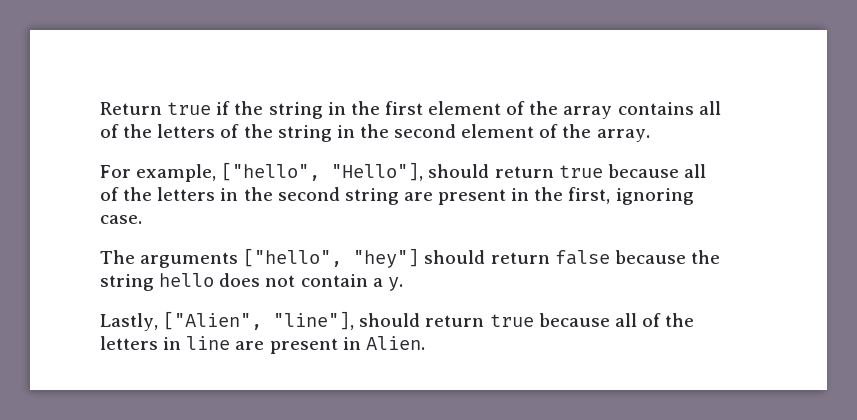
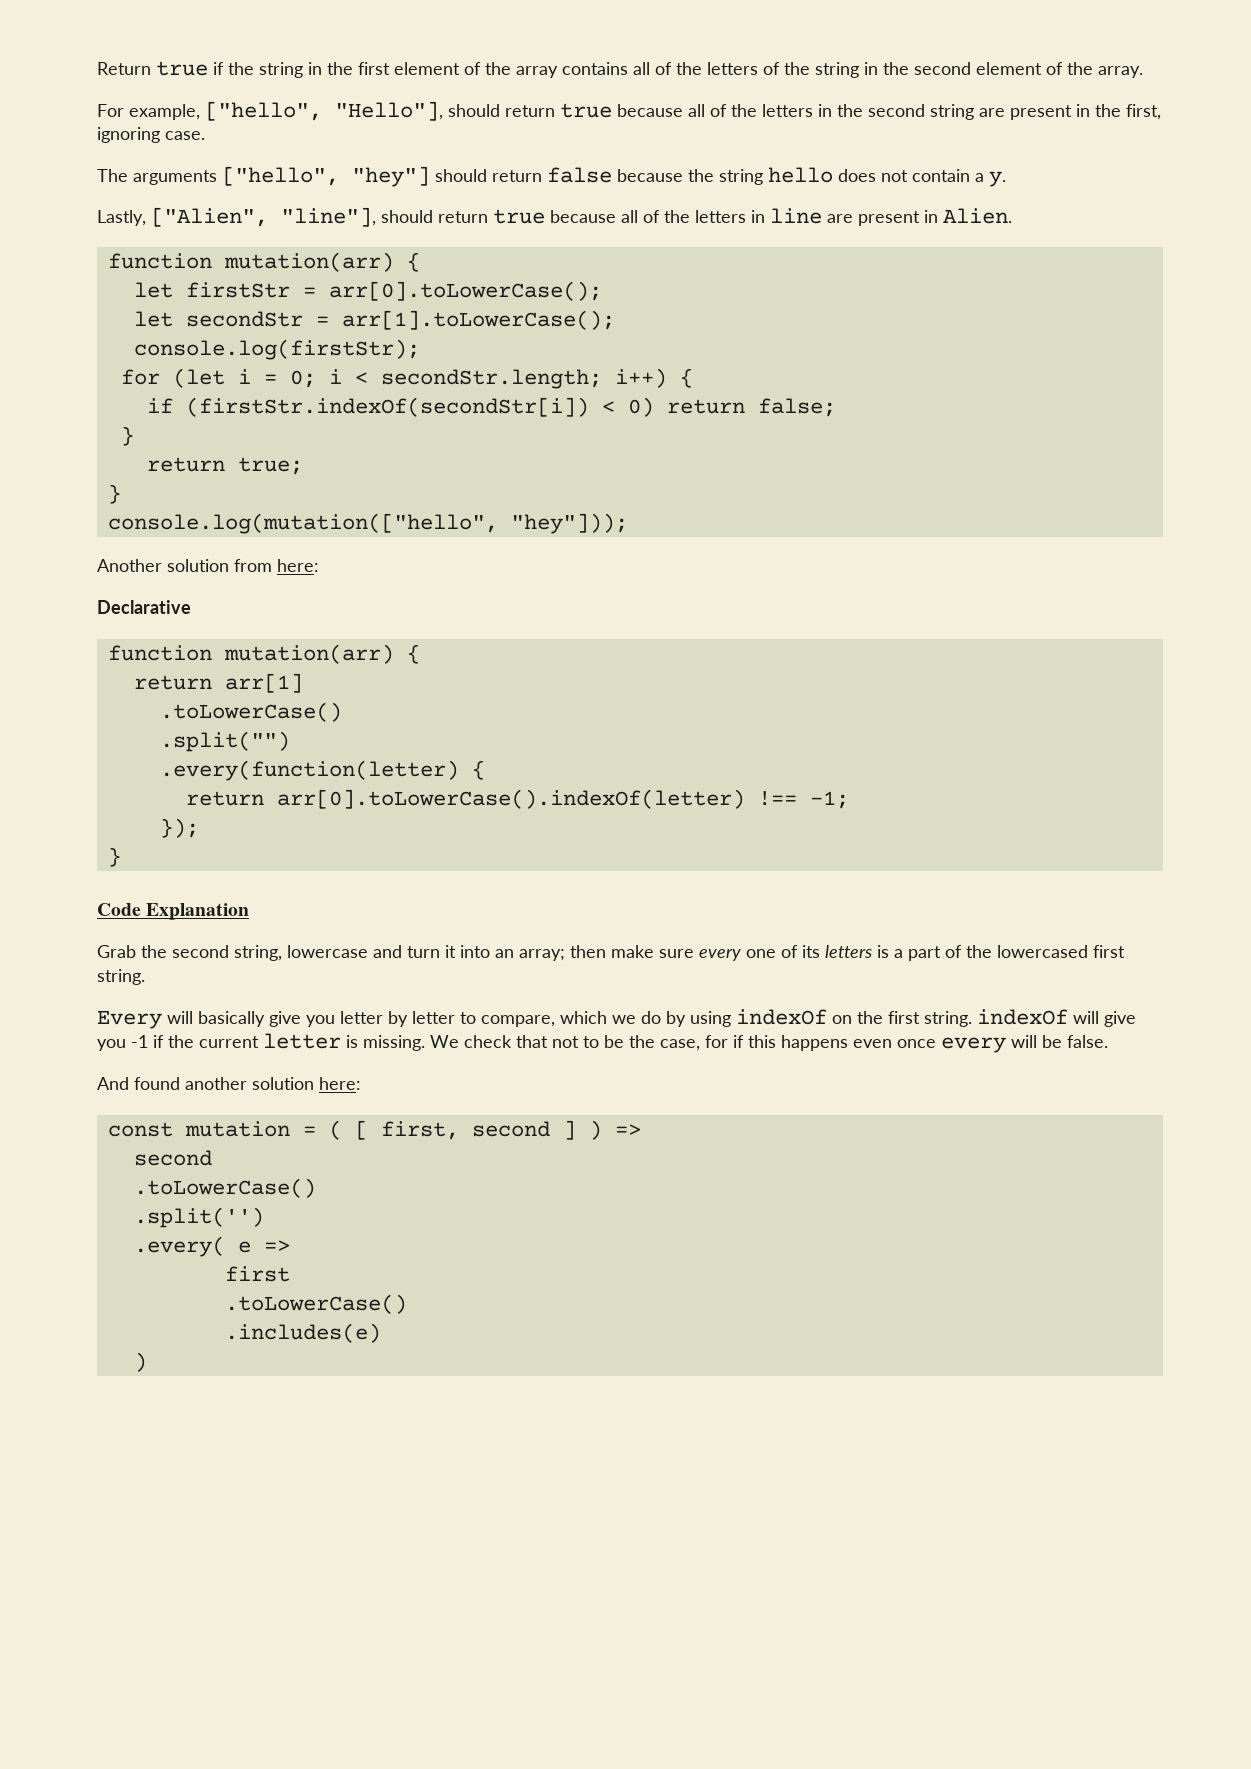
  Lastly, ["Alien", "line"], should return true because all of the letters in line are present in Alien.
+ function mutation(arr) {
+ let firstStr = arr[0].toLowerCase();
+ let secondStr = arr[1].toLowerCase();
+ console.log(firstStr);
+ for (let i = 0; i < secondStr.length; i++) {
+ if (firstStr.indexOf(secondStr[i]) < 0) return false;
+ }
+ return true;
+ }
+ console.log(mutation(["hello", "hey"]));
+ Another solution from here:
+ Declarative
+ function mutation(arr) {
+ return arr[1]
+ .toLowerCase()
+ .split("")
+ .every(function(letter) {
+ return arr[0].toLowerCase().indexOf(letter) !== -1;
+ });
+ }
+ Code Explanation
+ Grab the second string, lowercase and turn it into an array; then make sure every one of its letters is a part of the lowercased first string.
+ Every will basically give you letter by letter to compare, which we do by using indexOf on the first string. indexOf will give you -1 if the current letter is missing. We check that not to be the case, for if this happens even once every will be false.
+ And found another solution here:
+ const mutation = ( [ first, second ] ) =>
+ second
+ .toLowerCase()
+ .split('')
+ .every( e =>
+ first
+ .toLowerCase()
+ .includes(e)
+ )

